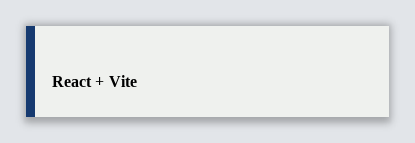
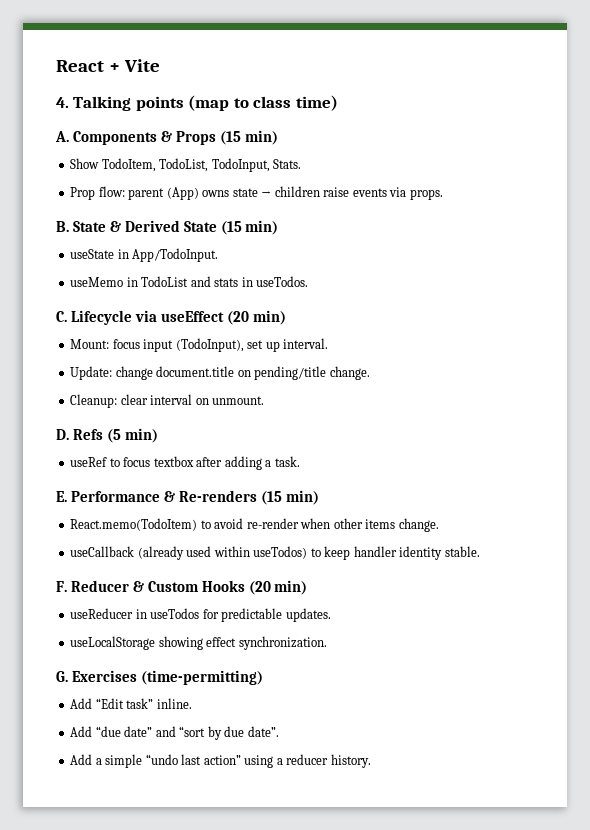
+ 4. Talking points (map to class time)
+ A. Components & Props (15 min)
+ Show TodoItem, TodoList, TodoInput, Stats.
+ Prop flow: parent (App) owns state → children raise events via props.
+ B. State & Derived State (15 min)
+ useState in App/TodoInput.
+ useMemo in TodoList and stats in useTodos.
+ C. Lifecycle via useEffect (20 min)
+ Mount: focus input (TodoInput), set up interval.
+ Update: change document.title on pending/title change.
+ Cleanup: clear interval on unmount.
+ D. Refs (5 min)
+ useRef to focus textbox after adding a task.
+ E. Performance & Re-renders (15 min)
+ React.memo(TodoItem) to avoid re-render when other items change.
+ useCallback (already used within useTodos) to keep handler identity stable.
+ F. Reducer & Custom Hooks (20 min)
+ useReducer in useTodos for predictable updates.
+ useLocalStorage showing effect synchronization.
+ G. Exercises (time-permitting)
+ Add “Edit task” inline.
+ Add “due date” and “sort by due date”.
+ Add a simple “undo last action” using a reducer history.

